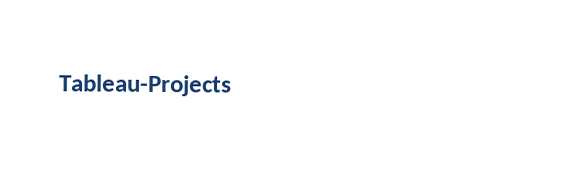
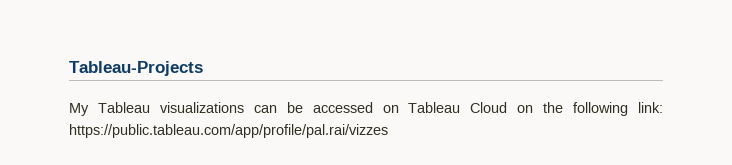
+ My Tableau visualizations can be accessed on Tableau Cloud on the following link: https://public.tableau.com/app/profile/pal.rai/vizzes

